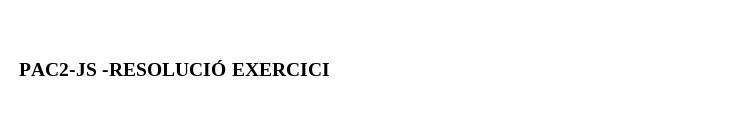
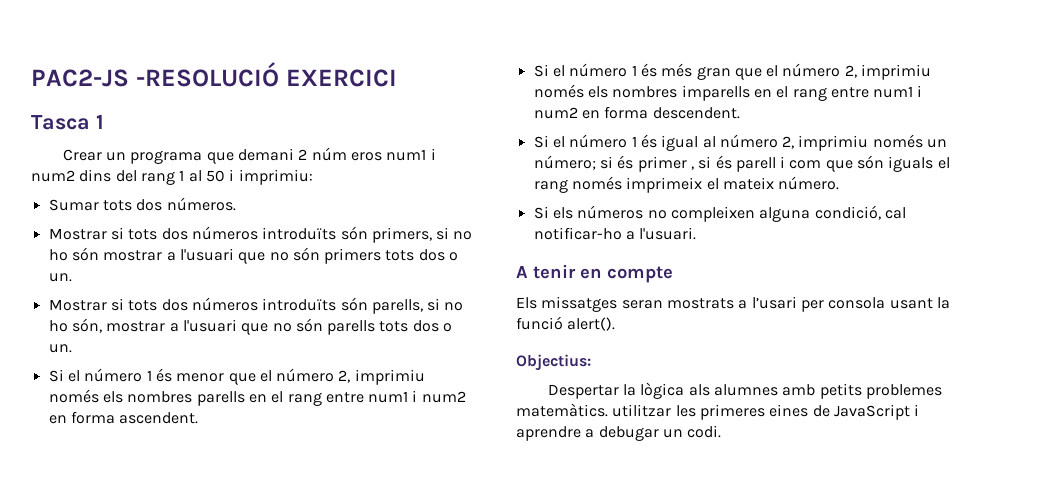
+ Tasca 1
+ Crear un programa que demani 2 núm eros num1 i num2 dins del rang 1 al 50 i imprimiu:
+ Sumar tots dos números.
+ Mostrar si tots dos números introduïts són primers, si no ho són mostrar a l'usuari que no són primers tots dos o un.
+ Mostrar si tots dos números introduïts són parells, si no ho són, mostrar a l'usuari que no són parells tots dos o un.
+ Si el número 1 és menor que el número 2, imprimiu només els nombres parells en el rang entre num1 i num2 en forma ascendent.
+ Si el número 1 és més gran que el número 2, imprimiu només els nombres imparells en el rang entre num1 i num2 en forma descendent.
+ Si el número 1 és igual al número 2, imprimiu només un número; si és primer , si és parell i com que són iguals el rang només imprimeix el mateix número.
+ Si els números no compleixen alguna condició, cal notificar-ho a l'usuari.
+ A tenir en compte
+ Els missatges seran mostrats a l’usari per consola usant la funció alert().
+ Objectius:
+ Despertar la lògica als alumnes amb petits problemes matemàtics. utilitzar les primeres eines de JavaScript i aprendre a debugar un codi.

